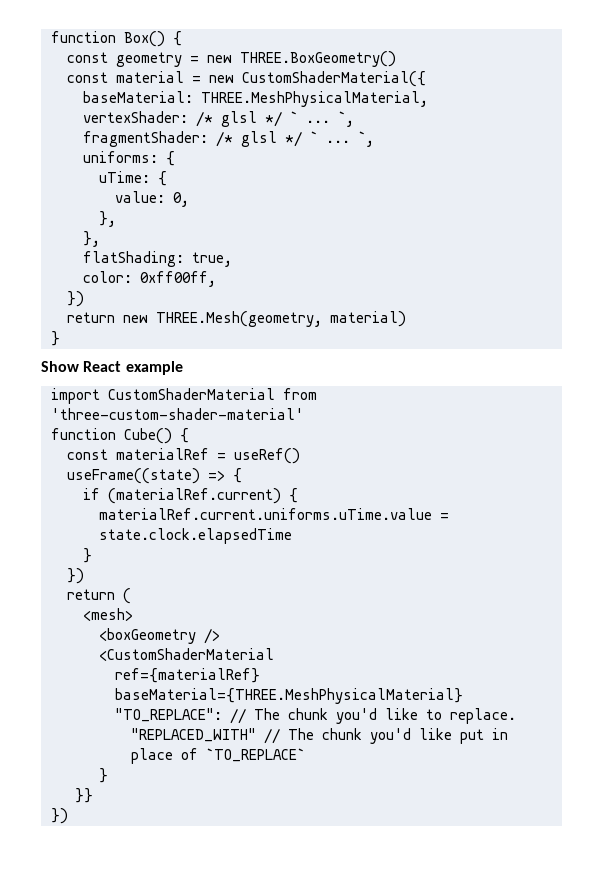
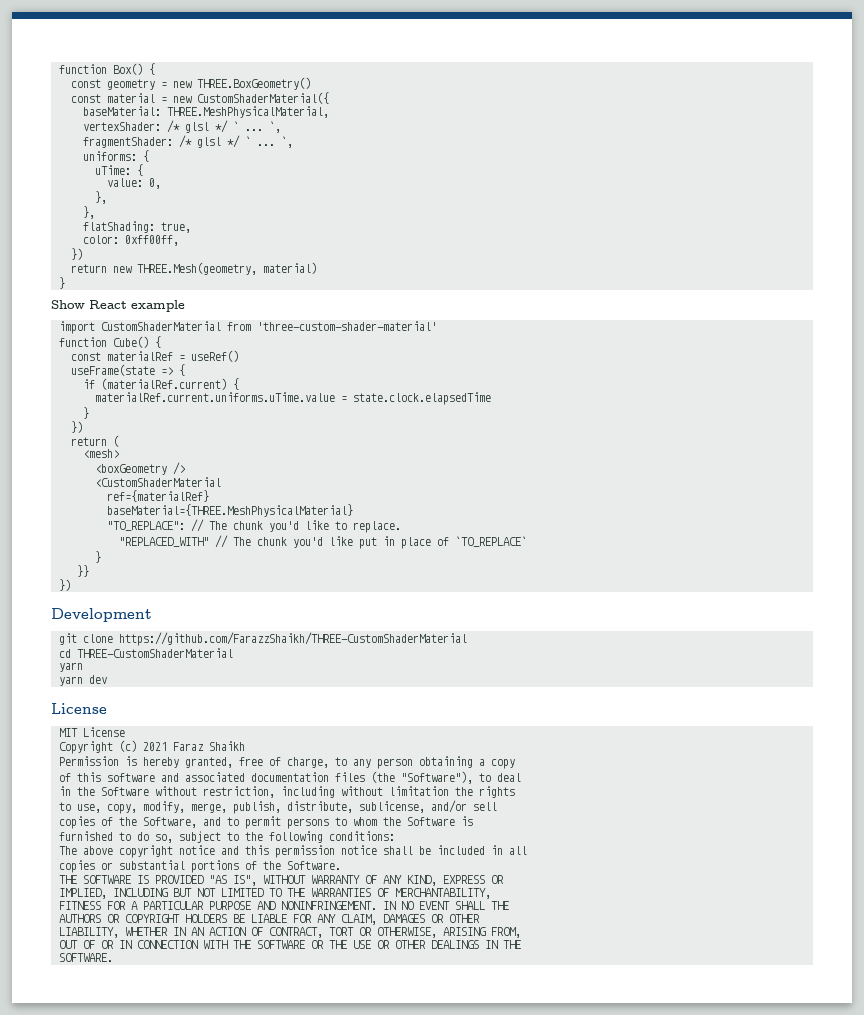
- useFrame((state) => {
+ useFrame(state => {
+ Development
+ git clone https://github.com/FarazzShaikh/THREE-CustomShaderMaterial
+ cd THREE-CustomShaderMaterial
+ yarn
+ yarn dev
+ License
+ MIT License
+ Copyright (c) 2021 Faraz Shaikh
+ Permission is hereby granted, free of charge, to any person obtaining a copy
+ of this software and associated documentation files (the "Software"), to deal
+ in the Software without restriction, including without limitation the rights
+ to use, copy, modify, merge, publish, distribute, sublicense, and/or sell
+ copies of the Software, and to permit persons to whom the Software is
+ furnished to do so, subject to the following conditions:
+ The above copyright notice and this permission notice shall be included in all
+ copies or substantial portions of the Software.
+ THE SOFTWARE IS PROVIDED "AS IS", WITHOUT WARRANTY OF ANY KIND, EXPRESS OR
+ IMPLIED, INCLUDING BUT NOT LIMITED TO THE WARRANTIES OF MERCHANTABILITY,
+ FITNESS FOR A PARTICULAR PURPOSE AND NONINFRINGEMENT. IN NO EVENT SHALL THE
+ AUTHORS OR COPYRIGHT HOLDERS BE LIABLE FOR ANY CLAIM, DAMAGES OR OTHER
+ LIABILITY, WHETHER IN AN ACTION OF CONTRACT, TORT OR OTHERWISE, ARISING FROM,
+ OUT OF OR IN CONNECTION WITH THE SOFTWARE OR THE USE OR OTHER DEALINGS IN THE
+ SOFTWARE.

